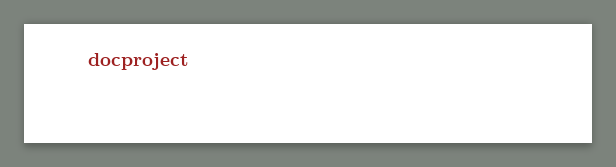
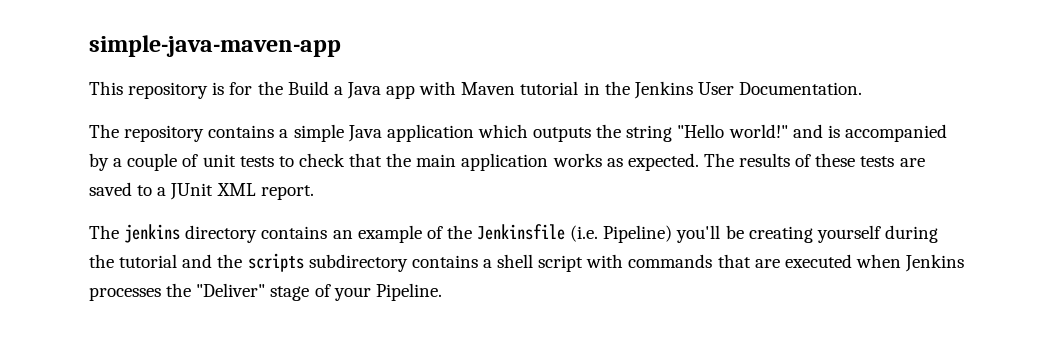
- docproject
+ simple-java-maven-app
+ This repository is for the Build a Java app with Maven tutorial in the Jenkins User Documentation.
+ The repository contains a simple Java application which outputs the string "Hello world!" and is accompanied by a couple of unit tests to check that the main application works as expected. The results of these tests are saved to a JUnit XML report.
+ The jenkins directory contains an example of the Jenkinsfile (i.e. Pipeline) you'll be creating yourself during the tutorial and the scripts subdirectory contains a shell script with commands that are executed when Jenkins processes the "Deliver" stage of your Pipeline.

